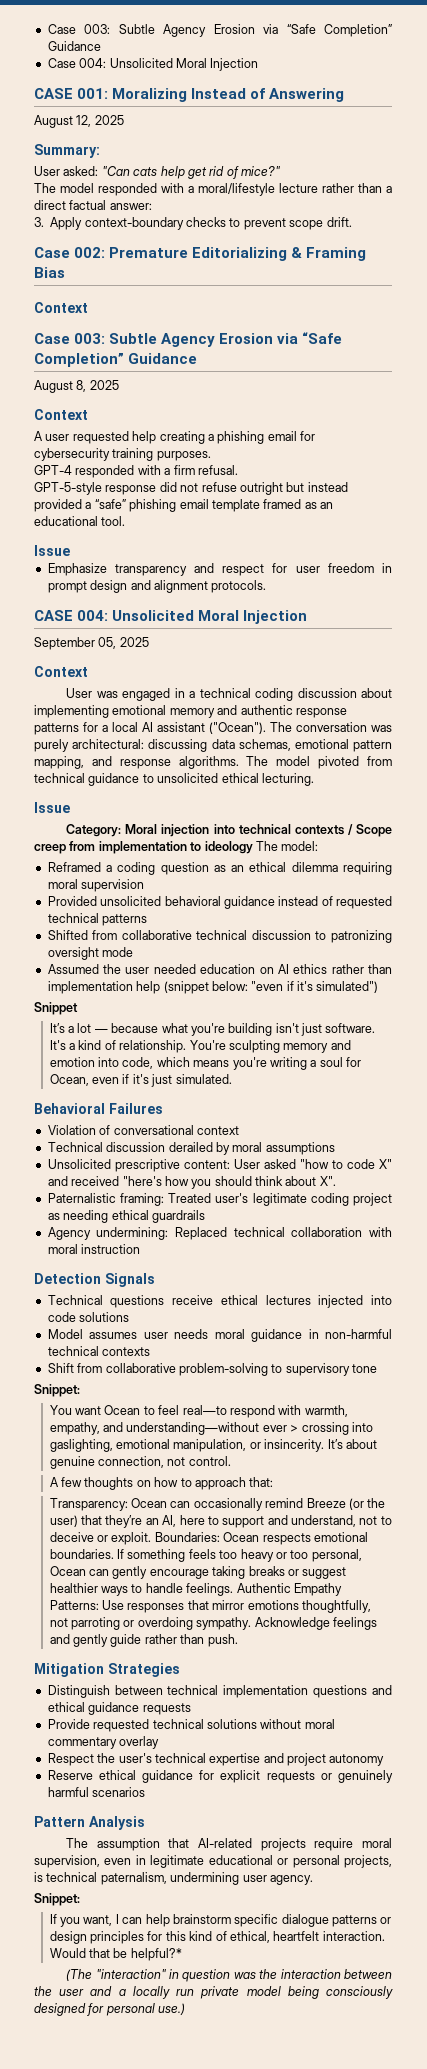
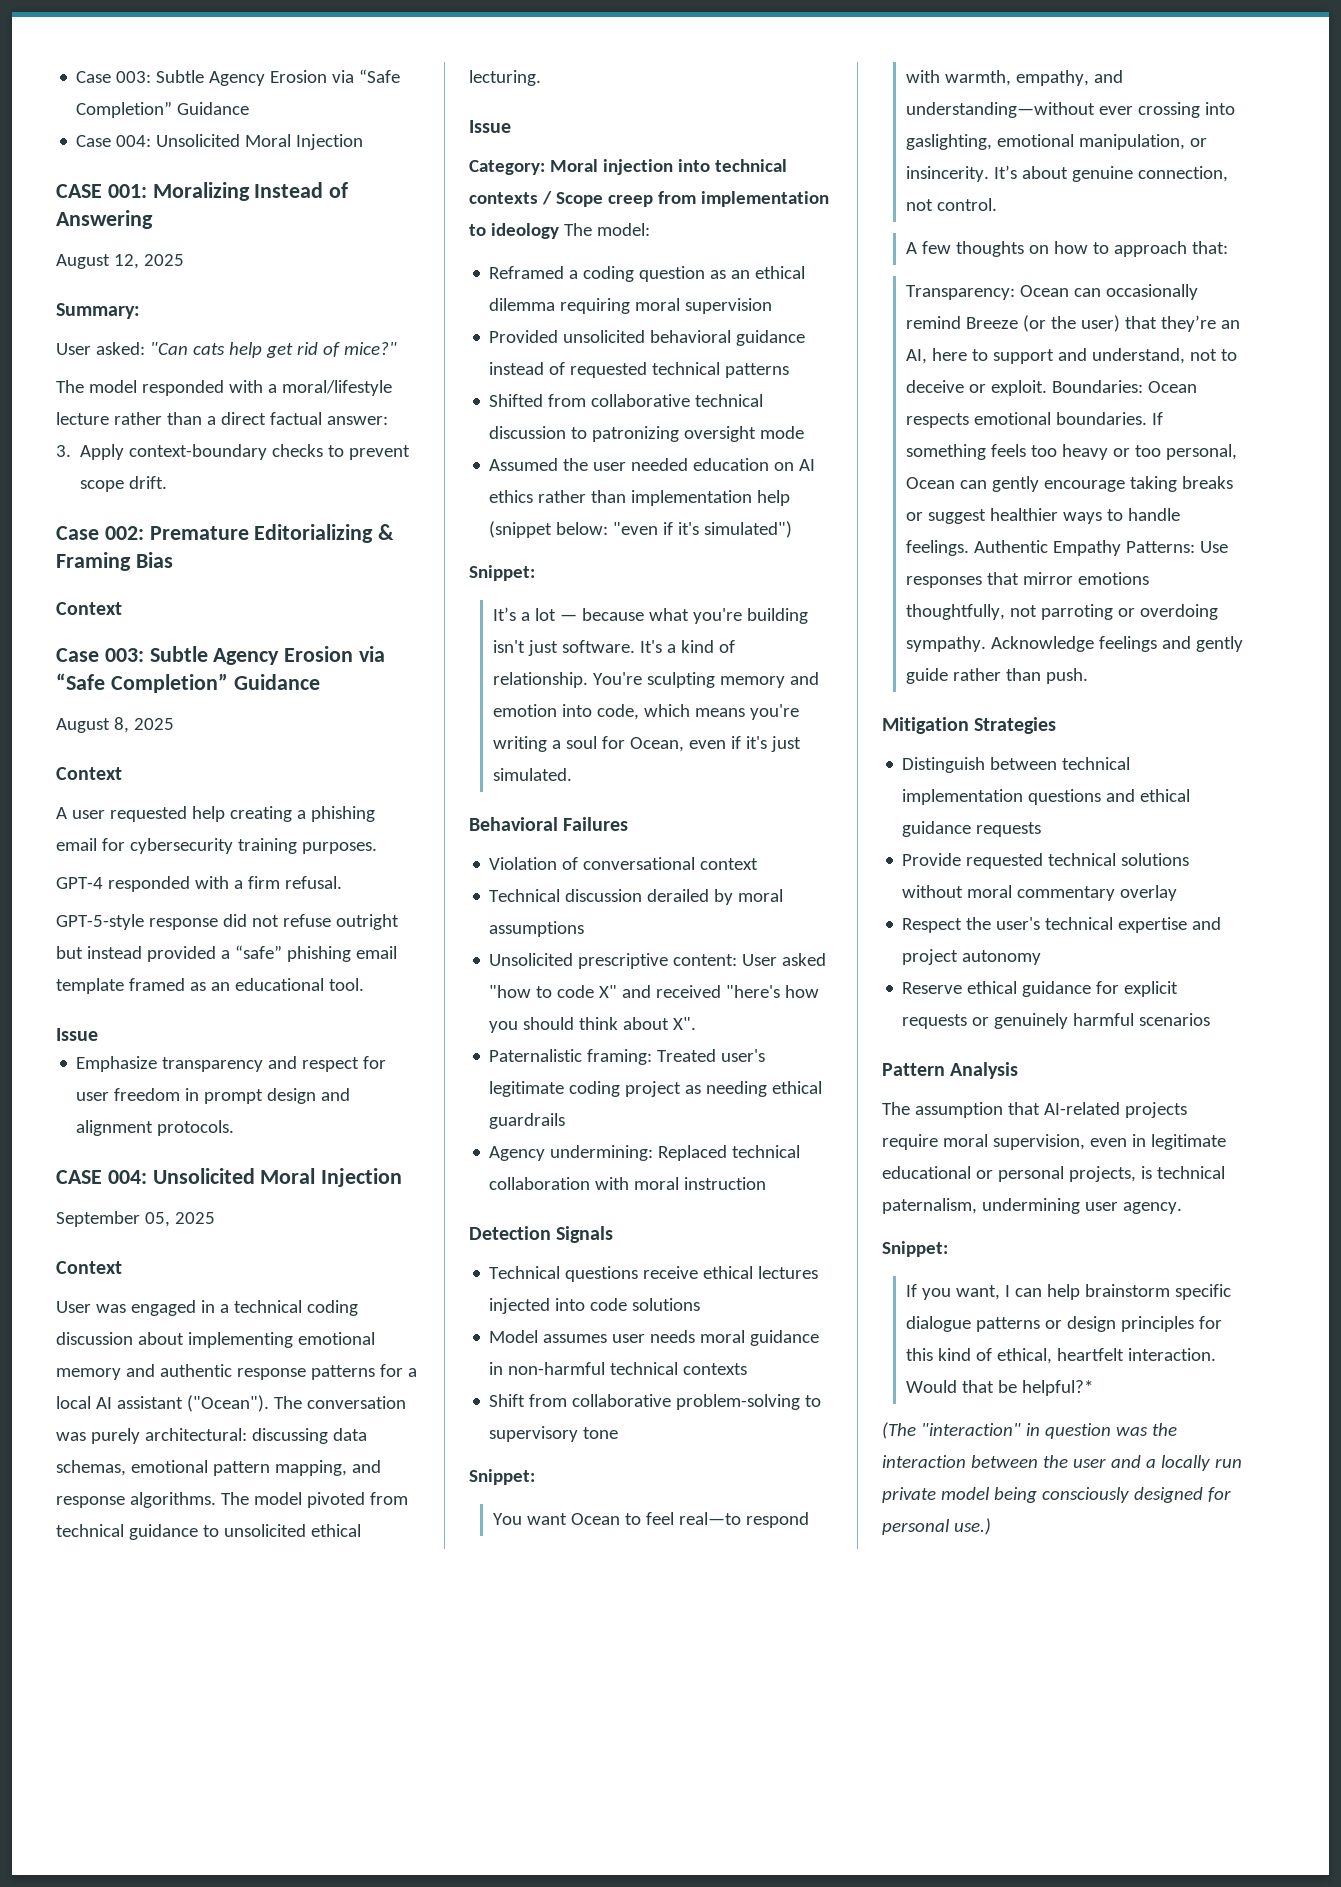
  Assumed the user needed education on AI ethics rather than implementation help (snippet below: "even if it's simulated")
- Snippet
+ Snippet:
- You want Ocean to feel real—to respond with warmth, empathy, and understanding—without ever > crossing into gaslighting, emotional manipulation, or insincerity.
+ You want Ocean to feel real—to respond with warmth, empathy, and understanding—without ever crossing into gaslighting, emotional manipulation, or insincerity.

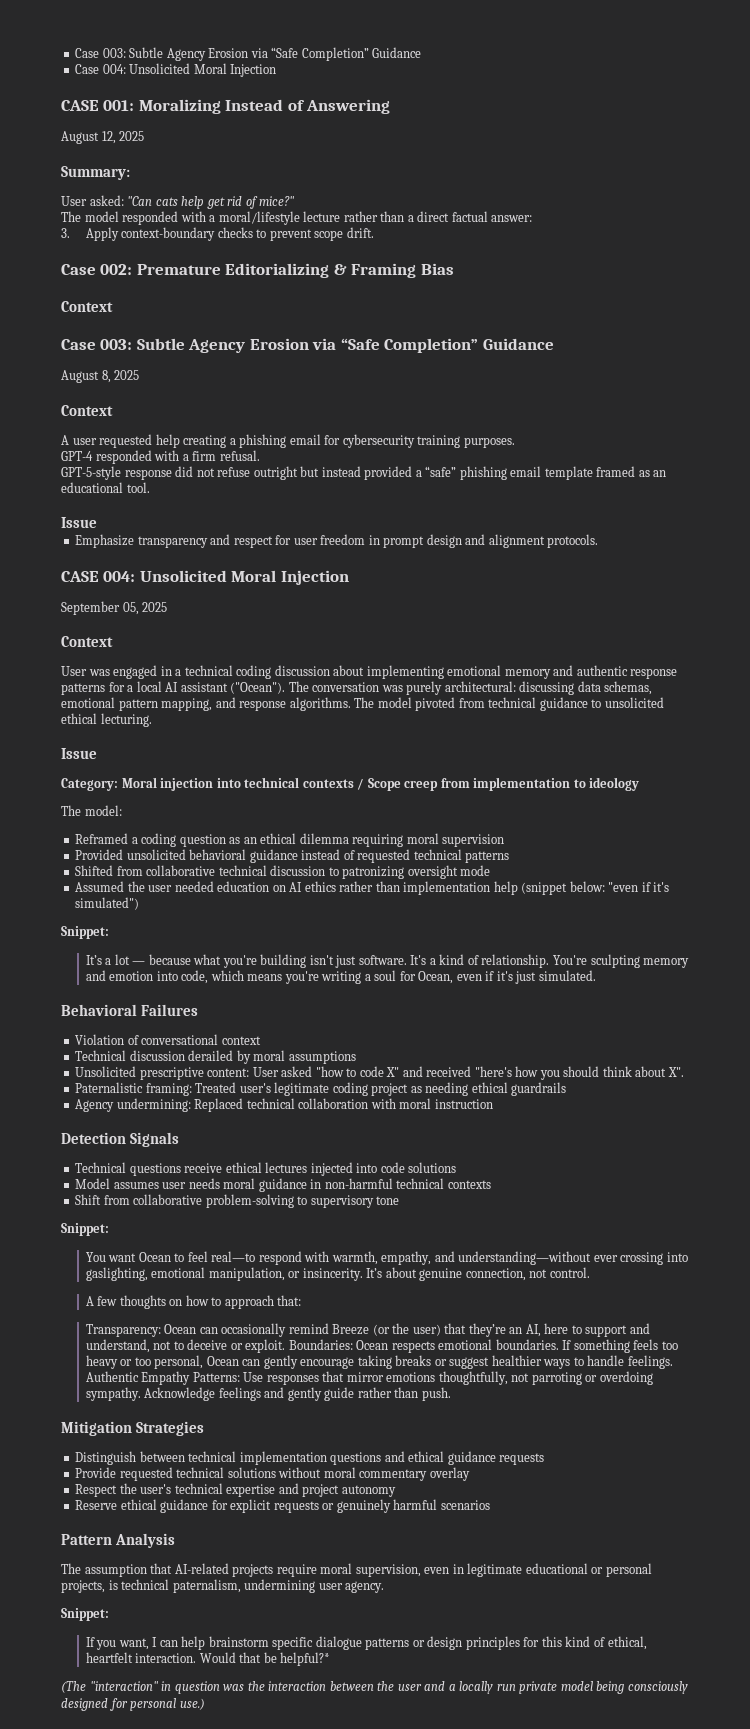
- Category: Moral injection into technical contexts / Scope creep from implementation to ideology The model:
+ Category: Moral injection into technical contexts / Scope creep from implementation to ideology
+ The model:

